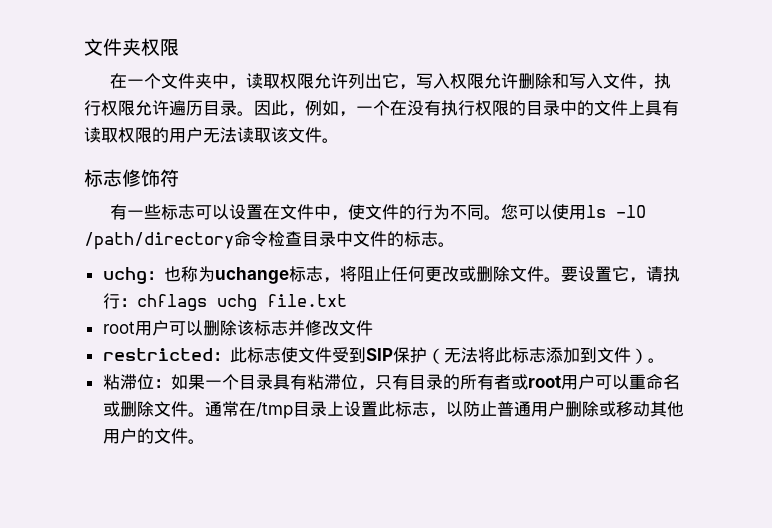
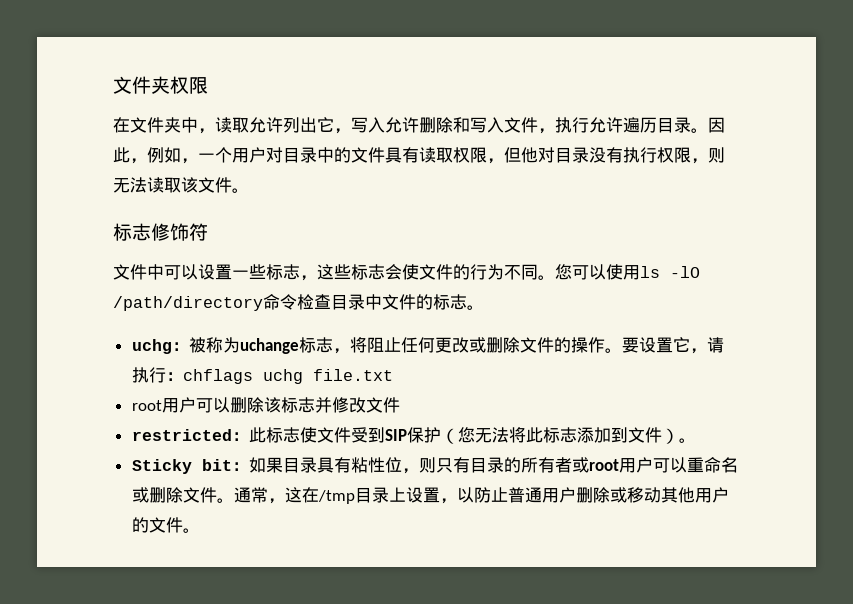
- 在一个文件夹中，读取权限允许列出它，写入权限允许删除和写入文件，执行权限允许遍历目录。
+ 在文件夹中，读取允许列出它，写入允许删除和写入文件，执行允许遍历目录。
- 因此，例如，一个在没有执行权限的目录中的文件上具有读取权限的用户无法读取该文件。
+ 因此，例如，一个用户对目录中的文件具有读取权限，但他对目录没有执行权限，则无法读取该文件。
- 有一些标志可以设置在文件中，使文件的行为不同。
+ 文件中可以设置一些标志，这些标志会使文件的行为不同。
- uchg：也称为uchange标志，将阻止任何更改或删除文件。
+ uchg：被称为uchange标志，将阻止任何更改或删除文件的操作。
- restricted：此标志使文件受到SIP保护（无法将此标志添加到文件）。
+ restricted：此标志使文件受到SIP保护（您无法将此标志添加到文件）。
- 粘滞位：如果一个目录具有粘滞位，只有目录的所有者或root用户可以重命名或删除文件。
+ Sticky bit：如果目录具有粘性位，则只有目录的所有者或root用户可以重命名或删除文件。
- 通常在/tmp目录上设置此标志，以防止普通用户删除或移动其他用户的文件。
+ 通常，这在/tmp目录上设置，以防止普通用户删除或移动其他用户的文件。

